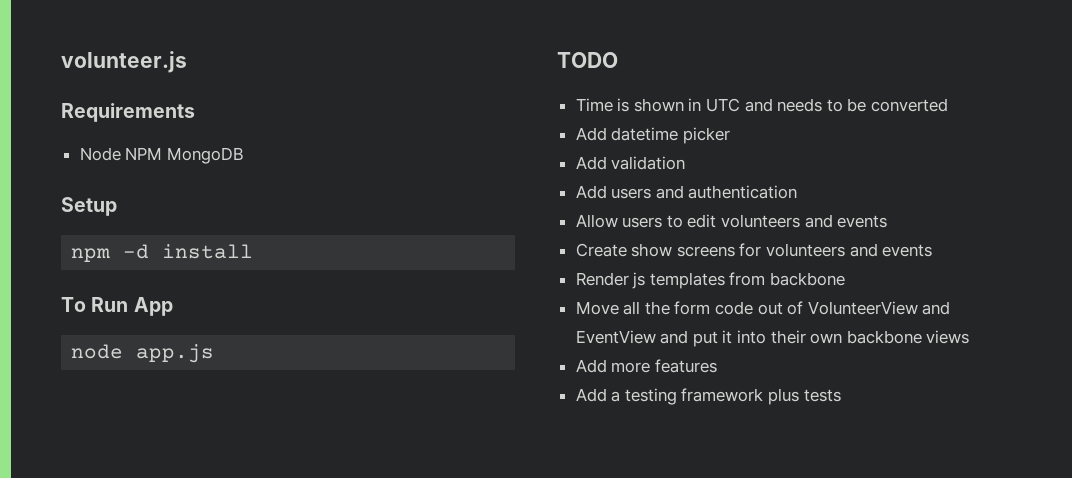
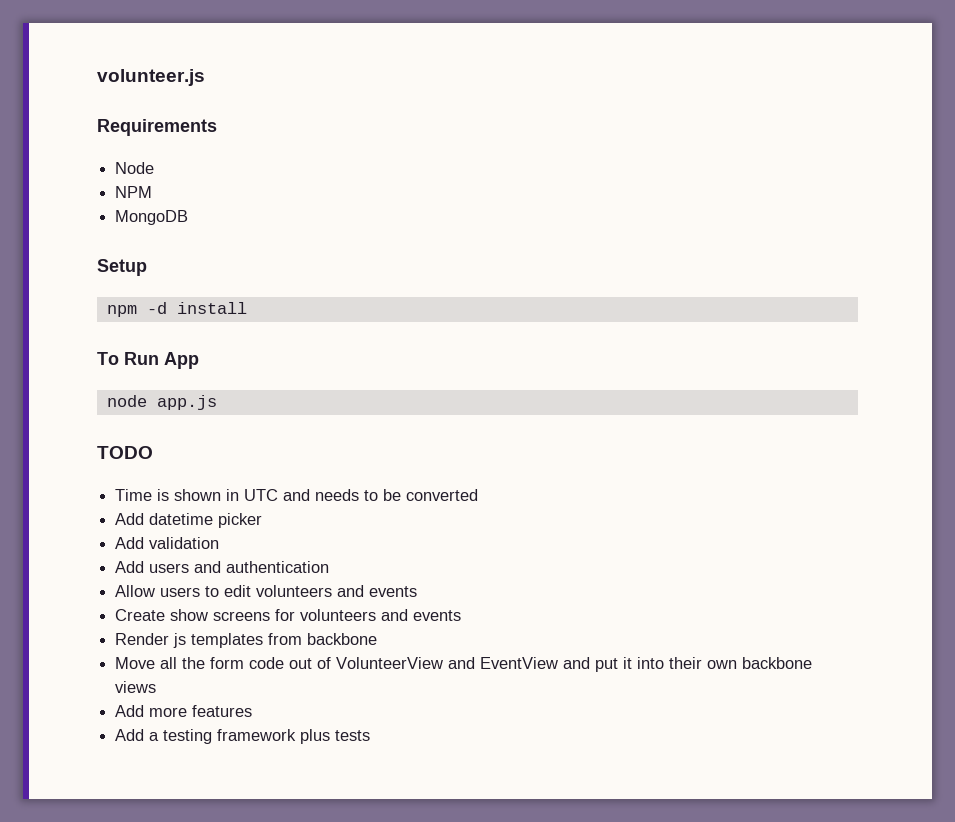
- Node NPM MongoDB
+ Node
+ NPM
+ MongoDB

